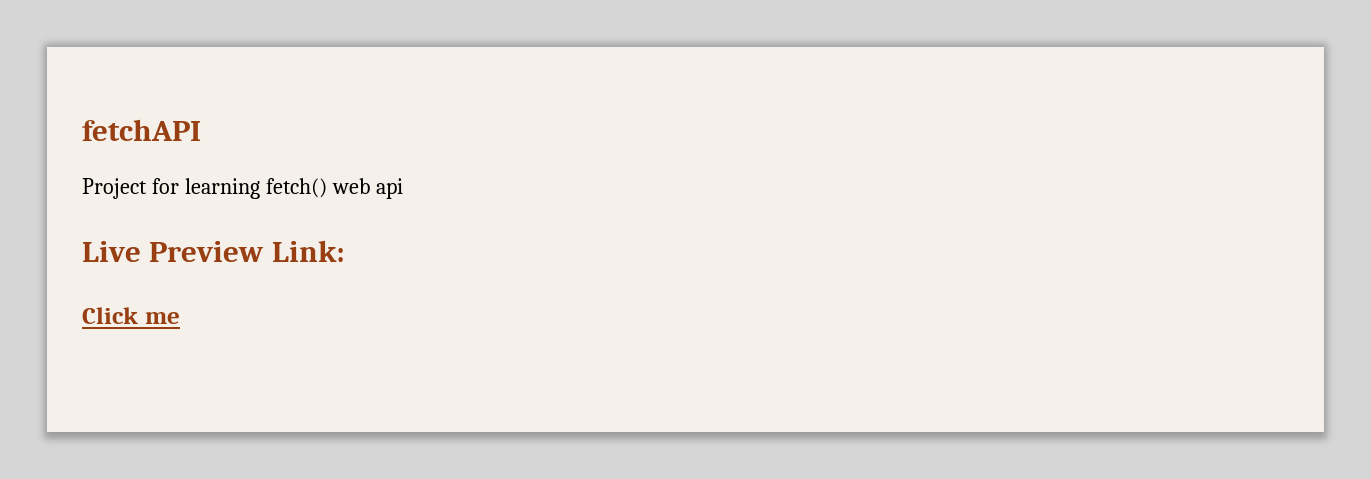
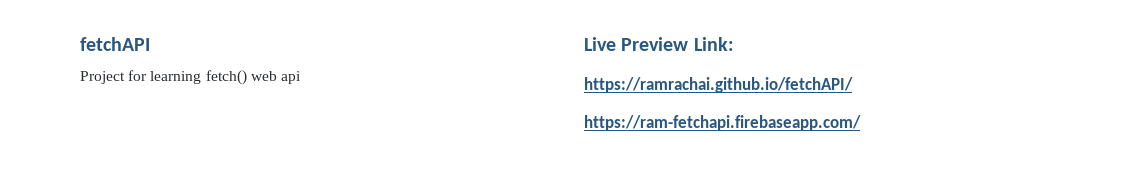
- Click me
+ https://ramrachai.github.io/fetchAPI/
+ https://ram-fetchapi.firebaseapp.com/

